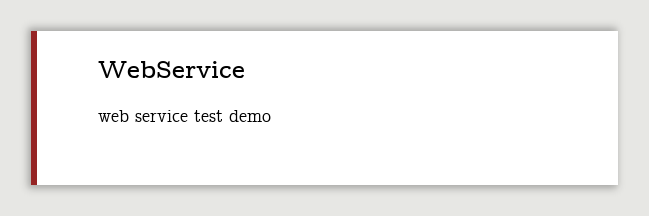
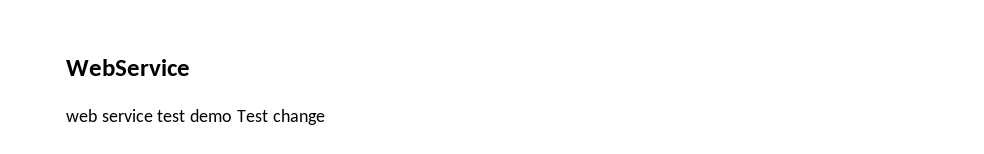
- web service test demo
+ web service test demo Test change

